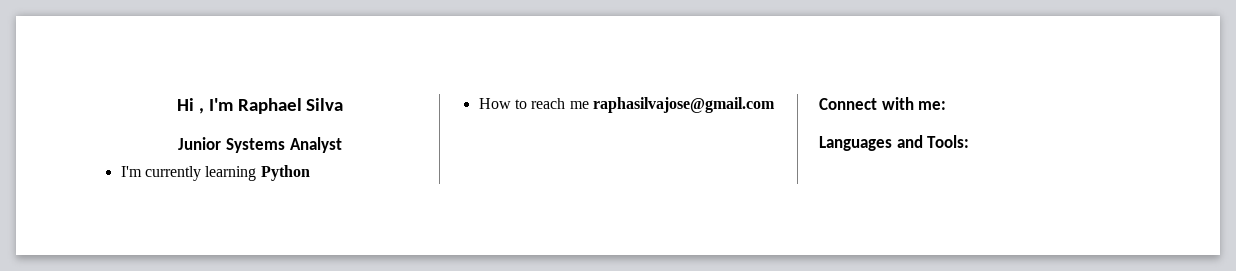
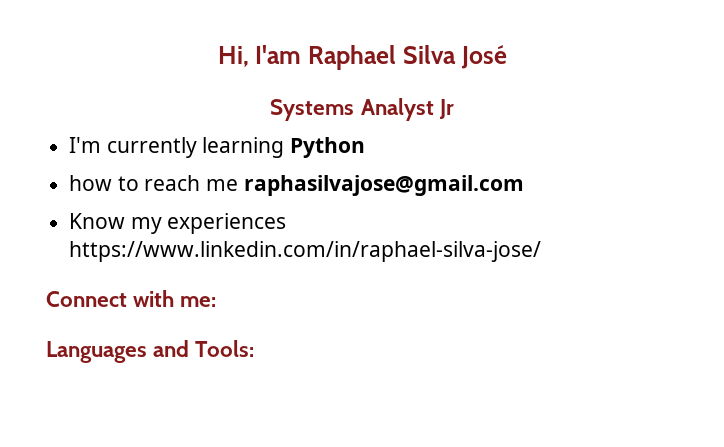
- Hi , I'm Raphael Silva
- Junior Systems Analyst
+ Hi, I'am Raphael Silva José
+ Systems Analyst Jr
- How to reach me raphasilvajose@gmail.com
+ how to reach me raphasilvajose@gmail.com
+ Know my experiences https://www.linkedin.com/in/raphael-silva-jose/

